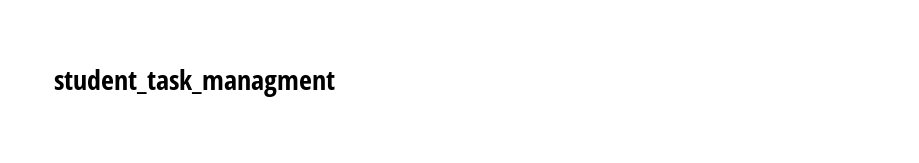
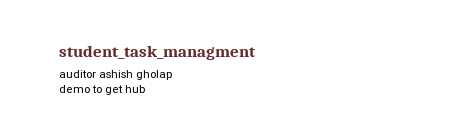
+ auditor ashish gholap
+ demo to get hub

